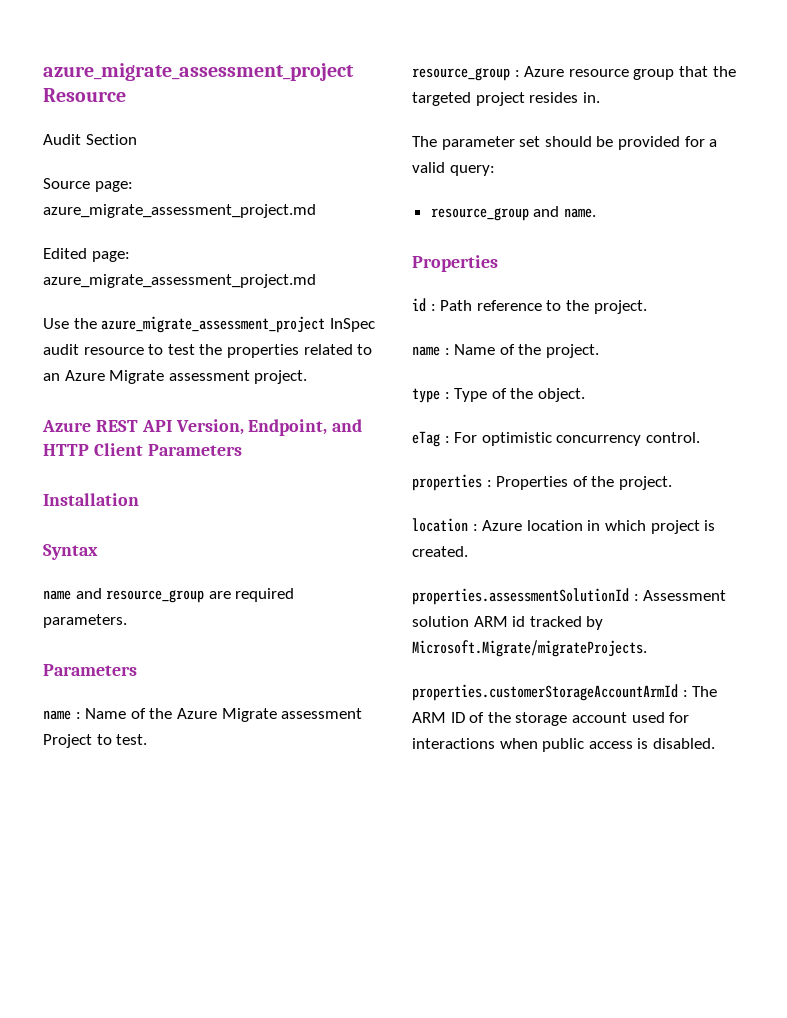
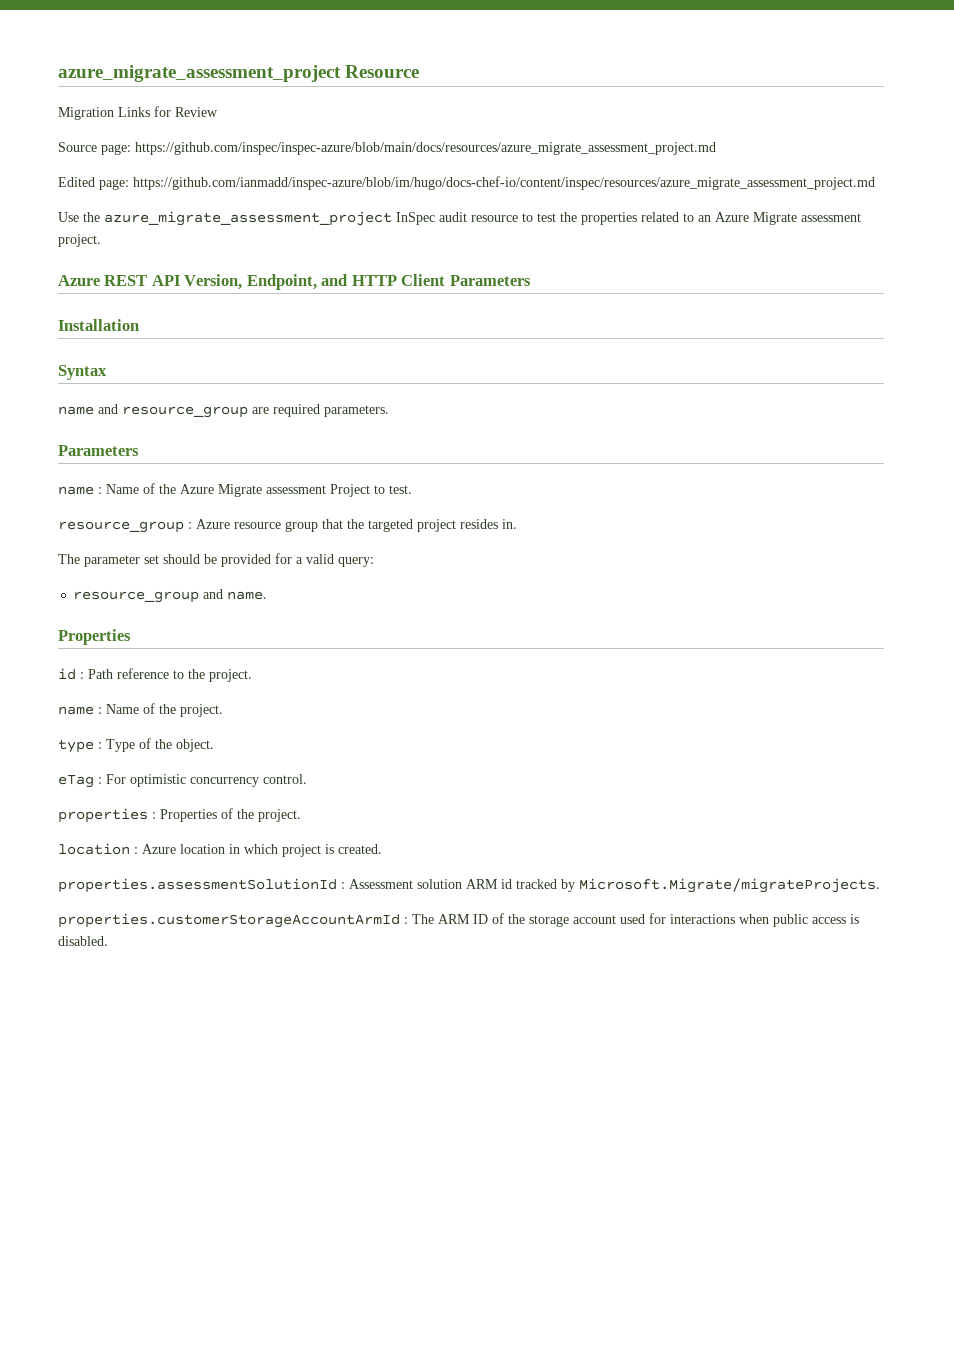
- Audit Section
+ Migration Links for Review
- Source page: azure_migrate_assessment_project.md
+ Source page: https://github.com/inspec/inspec-azure/blob/main/docs/resources/azure_migrate_assessment_project.md
- Edited page: azure_migrate_assessment_project.md
+ Edited page: https://github.com/ianmadd/inspec-azure/blob/im/hugo/docs-chef-io/content/inspec/resources/azure_migrate_assessment_project.md

